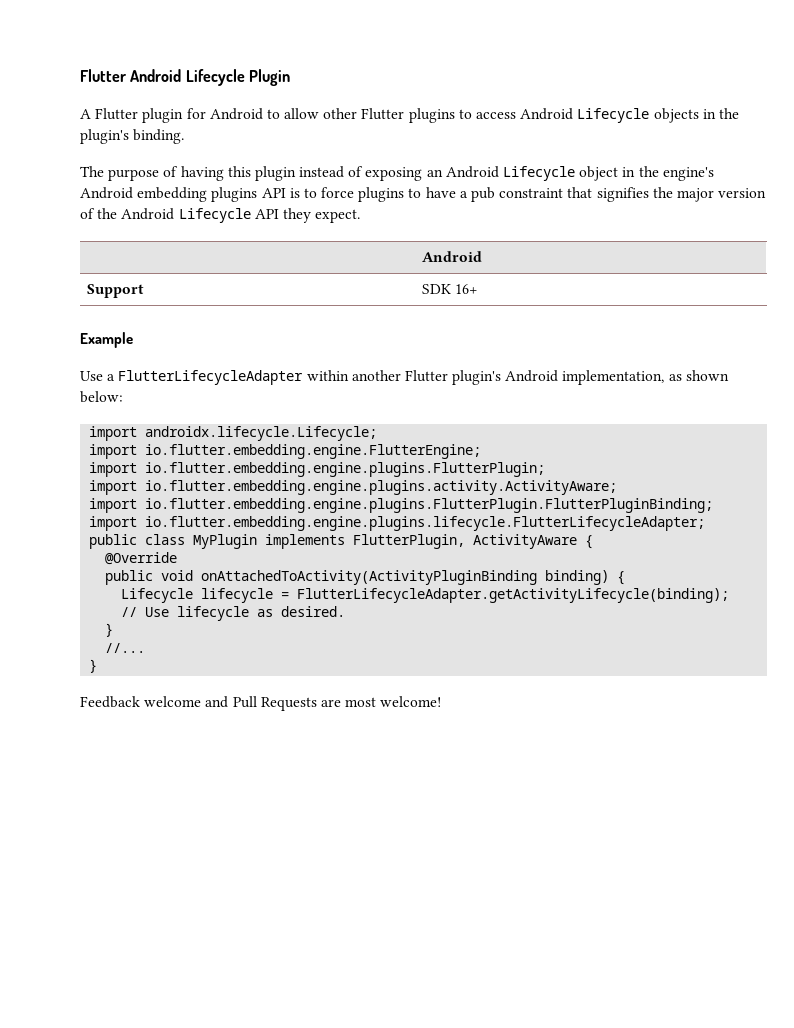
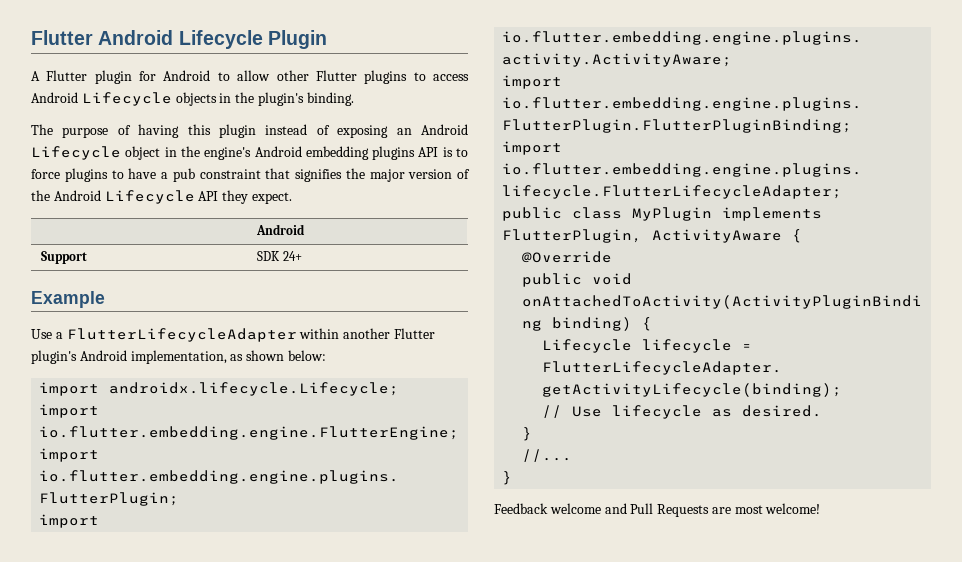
- Support | SDK 16+
+ Support | SDK 24+

